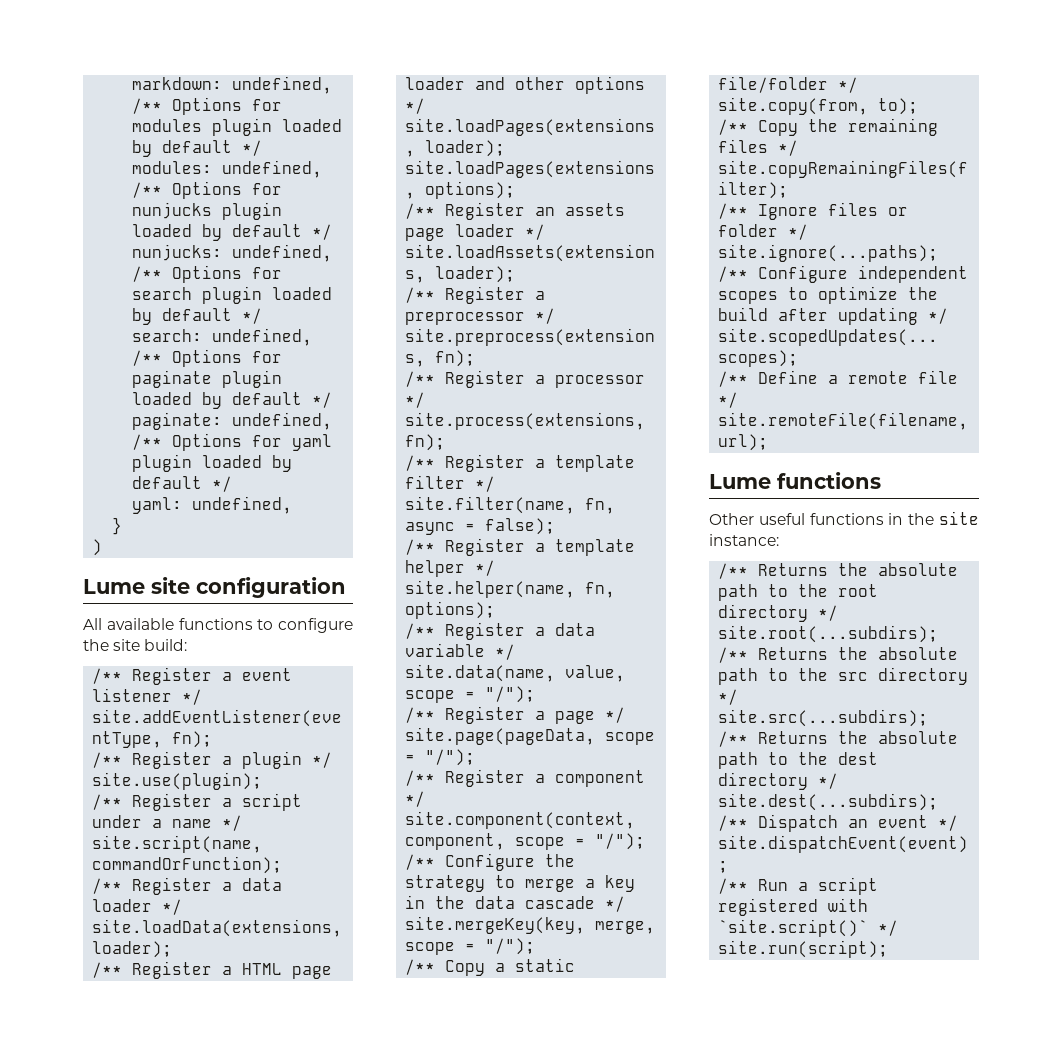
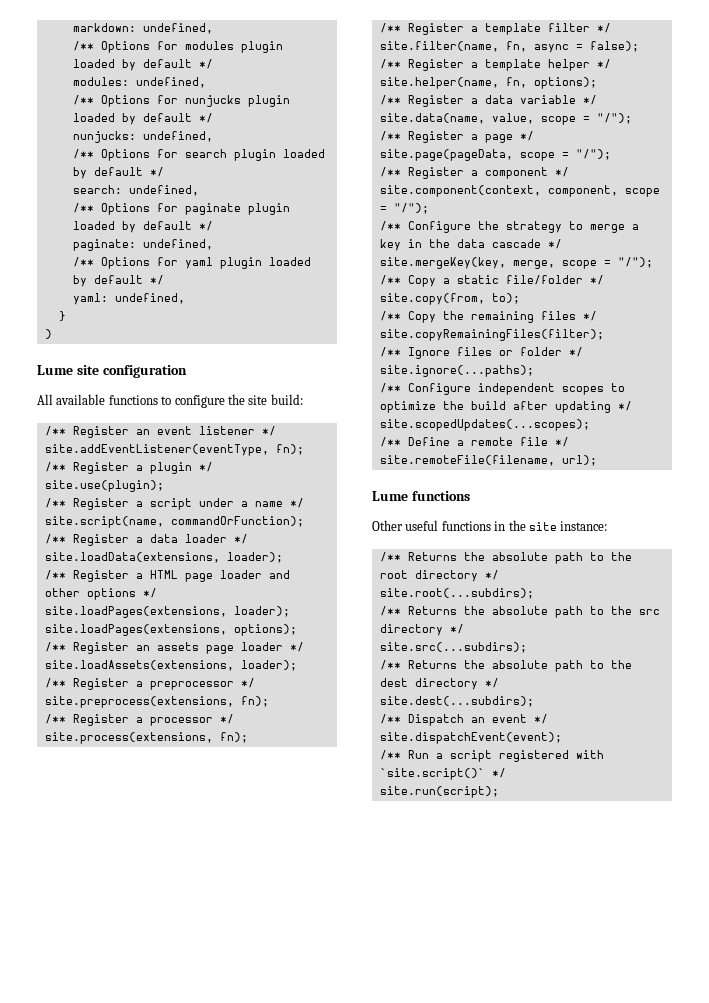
- /** Register a event listener */
+ /** Register an event listener */

